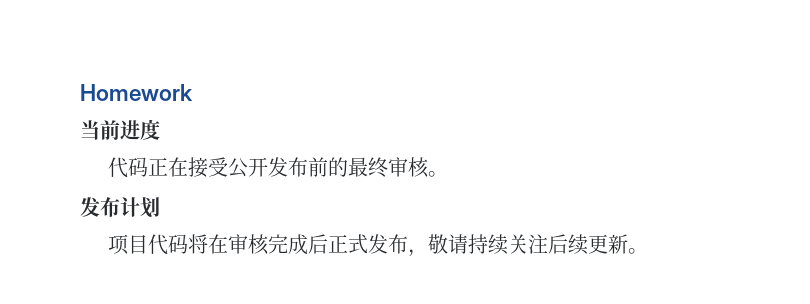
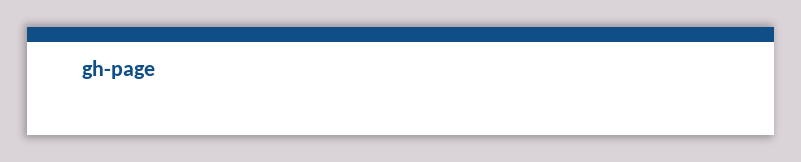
- Homework
- 当前进度
- 代码正在接受公开发布前的最终审核。
- 发布计划
- 项目代码将在审核完成后正式发布，敬请持续关注后续更新。
+ gh-page

